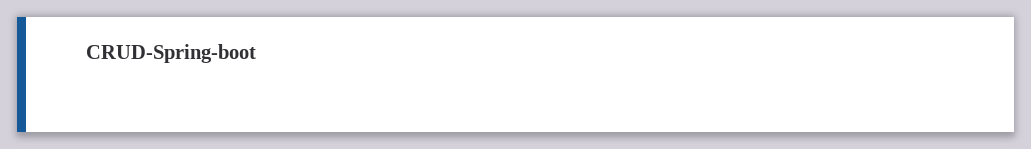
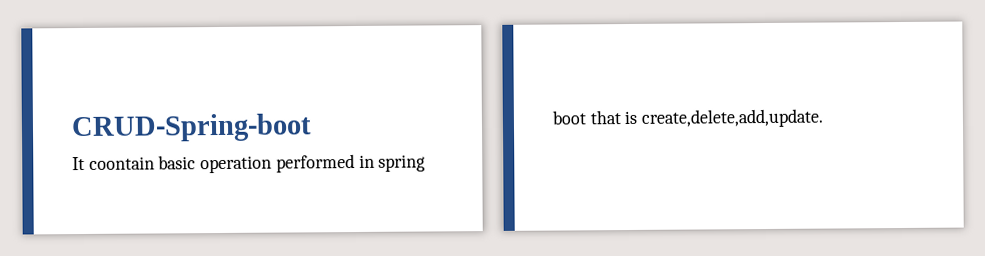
+ It coontain basic operation performed in spring boot that is create,delete,add,update.

